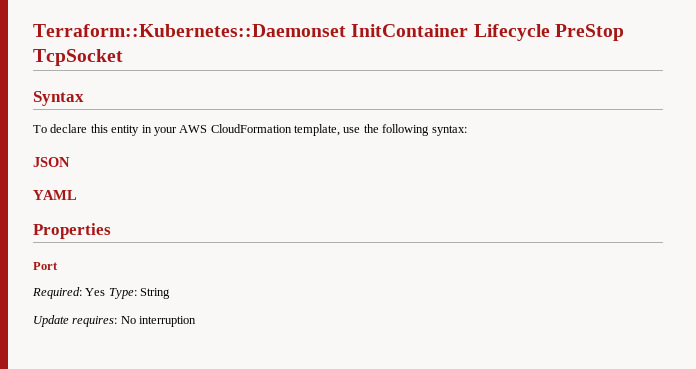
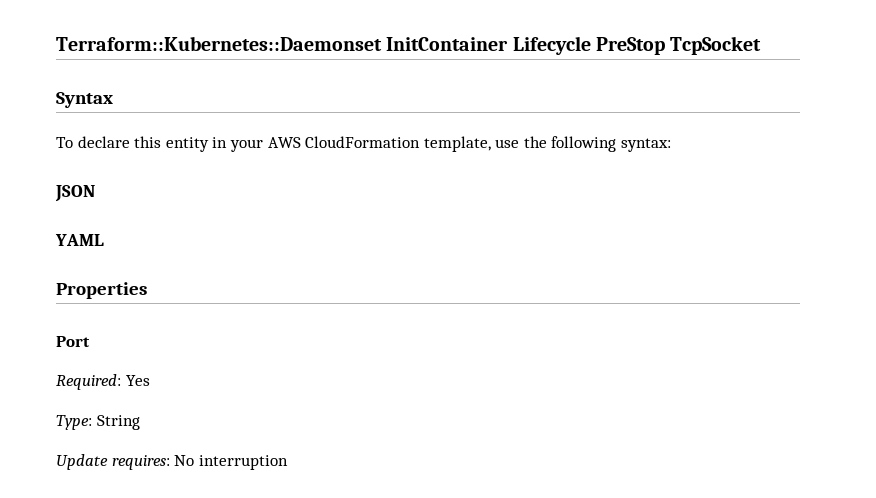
- Required: Yes Type: String
+ Required: Yes
+ Type: String

